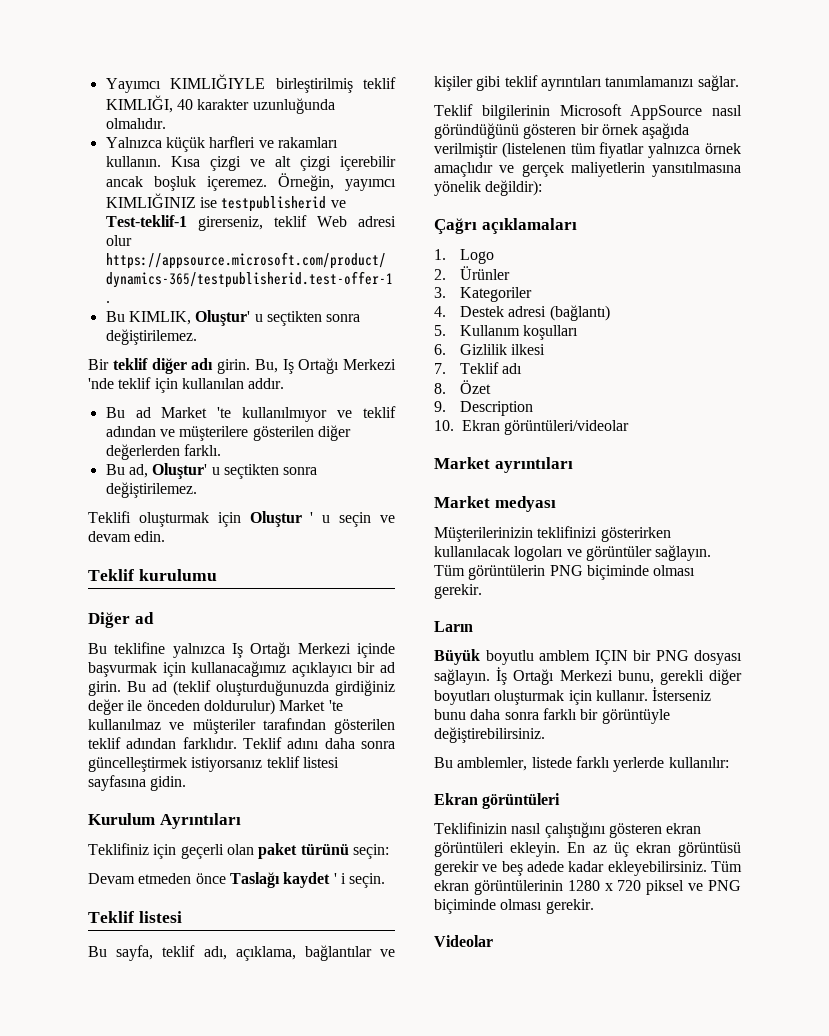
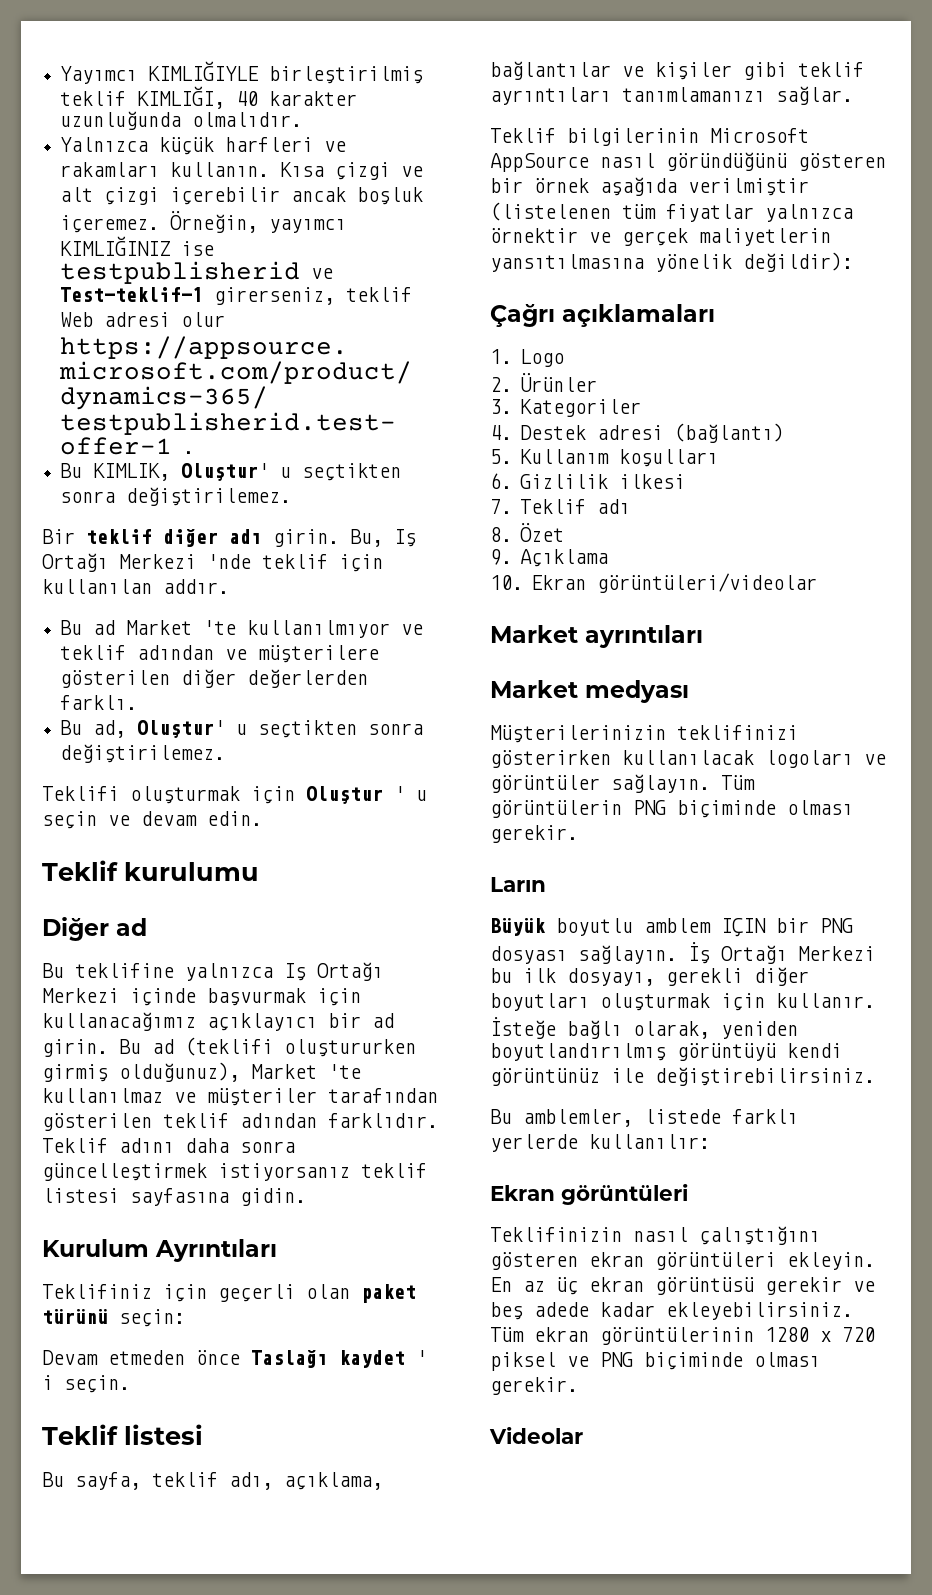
- Bu ad (teklif oluşturduğunuzda girdiğiniz değer ile önceden doldurulur) Market 'te kullanılmaz ve müşteriler tarafından gösterilen teklif adından farklıdır.
+ Bu ad (teklifi oluştururken girmiş olduğunuz), Market 'te kullanılmaz ve müşteriler tarafından gösterilen teklif adından farklıdır.
- Teklif bilgilerinin Microsoft AppSource nasıl göründüğünü gösteren bir örnek aşağıda verilmiştir (listelenen tüm fiyatlar yalnızca örnek amaçlıdır ve gerçek maliyetlerin yansıtılmasına yönelik değildir):
+ Teklif bilgilerinin Microsoft AppSource nasıl göründüğünü gösteren bir örnek aşağıda verilmiştir (listelenen tüm fiyatlar yalnızca örnektir ve gerçek maliyetlerin yansıtılmasına yönelik değildir):
- 9. Description
+ 9. Açıklama
- İş Ortağı Merkezi bunu, gerekli diğer boyutları oluşturmak için kullanır.
+ İş Ortağı Merkezi bu ilk dosyayı, gerekli diğer boyutları oluşturmak için kullanır.
- İsterseniz bunu daha sonra farklı bir görüntüyle değiştirebilirsiniz.
+ İsteğe bağlı olarak, yeniden boyutlandırılmış görüntüyü kendi görüntünüz ile değiştirebilirsiniz.

